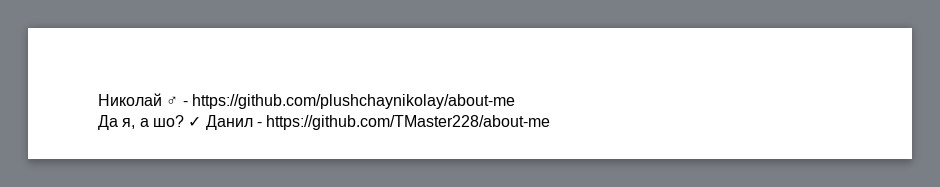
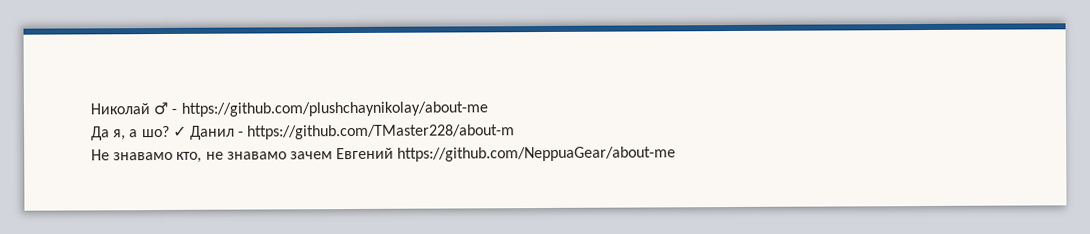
- ✓ Данил - https://github.com/TMaster228/about-me
+ ✓ Данил - https://github.com/TMaster228/about-m
+ Не знавамо кто, не знавамо зачем Евгений https://github.com/NeppuaGear/about-me

